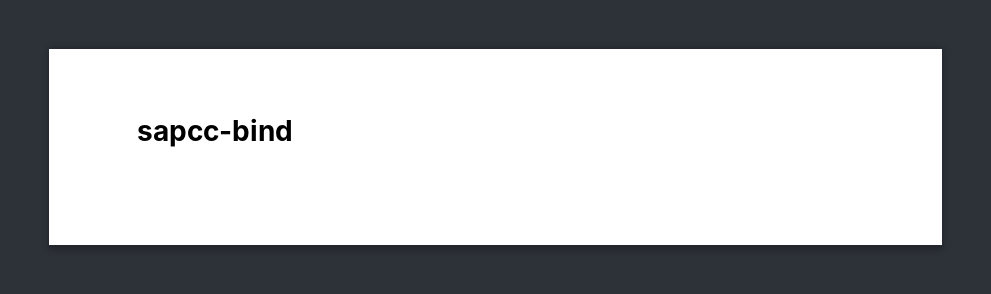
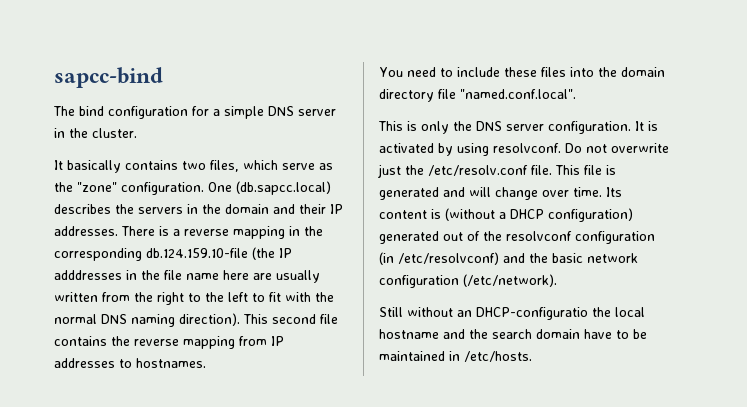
+ The bind configuration for a simple DNS server in the cluster.
+ It basically contains two files, which serve as the "zone" configuration. One (db.sapcc.local) describes the servers in the domain and their IP addresses. There is a reverse mapping in the corresponding db.124.159.10-file (the IP adddresses in the file name here are usually written from the right to the left to fit with the normal DNS naming direction). This second file contains the reverse mapping from IP addresses to hostnames.
+ You need to include these files into the domain directory file "named.conf.local".
+ This is only the DNS server configuration. It is activated by using resolvconf. Do not overwrite just the /etc/resolv.conf file. This file is generated and will change over time. Its content is (without a DHCP configuration) generated out of the resolvconf configuration (in /etc/resolvconf) and the basic network configuration (/etc/network).
+ Still without an DHCP-configuratio the local hostname and the search domain have to be maintained in /etc/hosts.

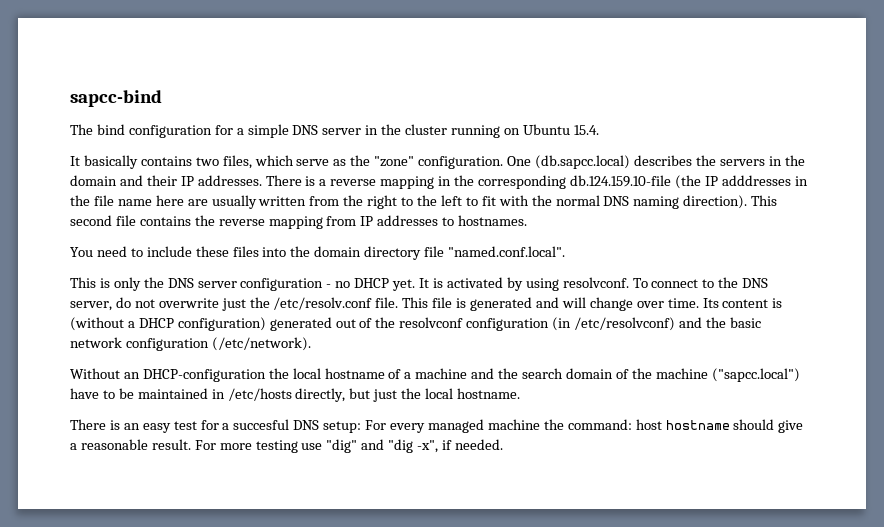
- The bind configuration for a simple DNS server in the cluster.
+ The bind configuration for a simple DNS server in the cluster running on Ubuntu 15.4.
- This is only the DNS server configuration.
+ This is only the DNS server configuration - no DHCP yet.
- Do not overwrite just the /etc/resolv.conf file.
+ To connect to the DNS server, do not overwrite just the /etc/resolv.conf file.
- Still without an DHCP-configuratio the local hostname and the search domain have to be maintained in /etc/hosts.
+ Without an DHCP-configuration the local hostname of a machine and the search domain of the machine ("sapcc.local") have to be maintained in /etc/hosts directly, but just the local hostname.
+ There is an easy test for a succesful DNS setup: For every managed machine the command: host hostname should give a reasonable result. For more testing use "dig" and "dig -x", if needed.

